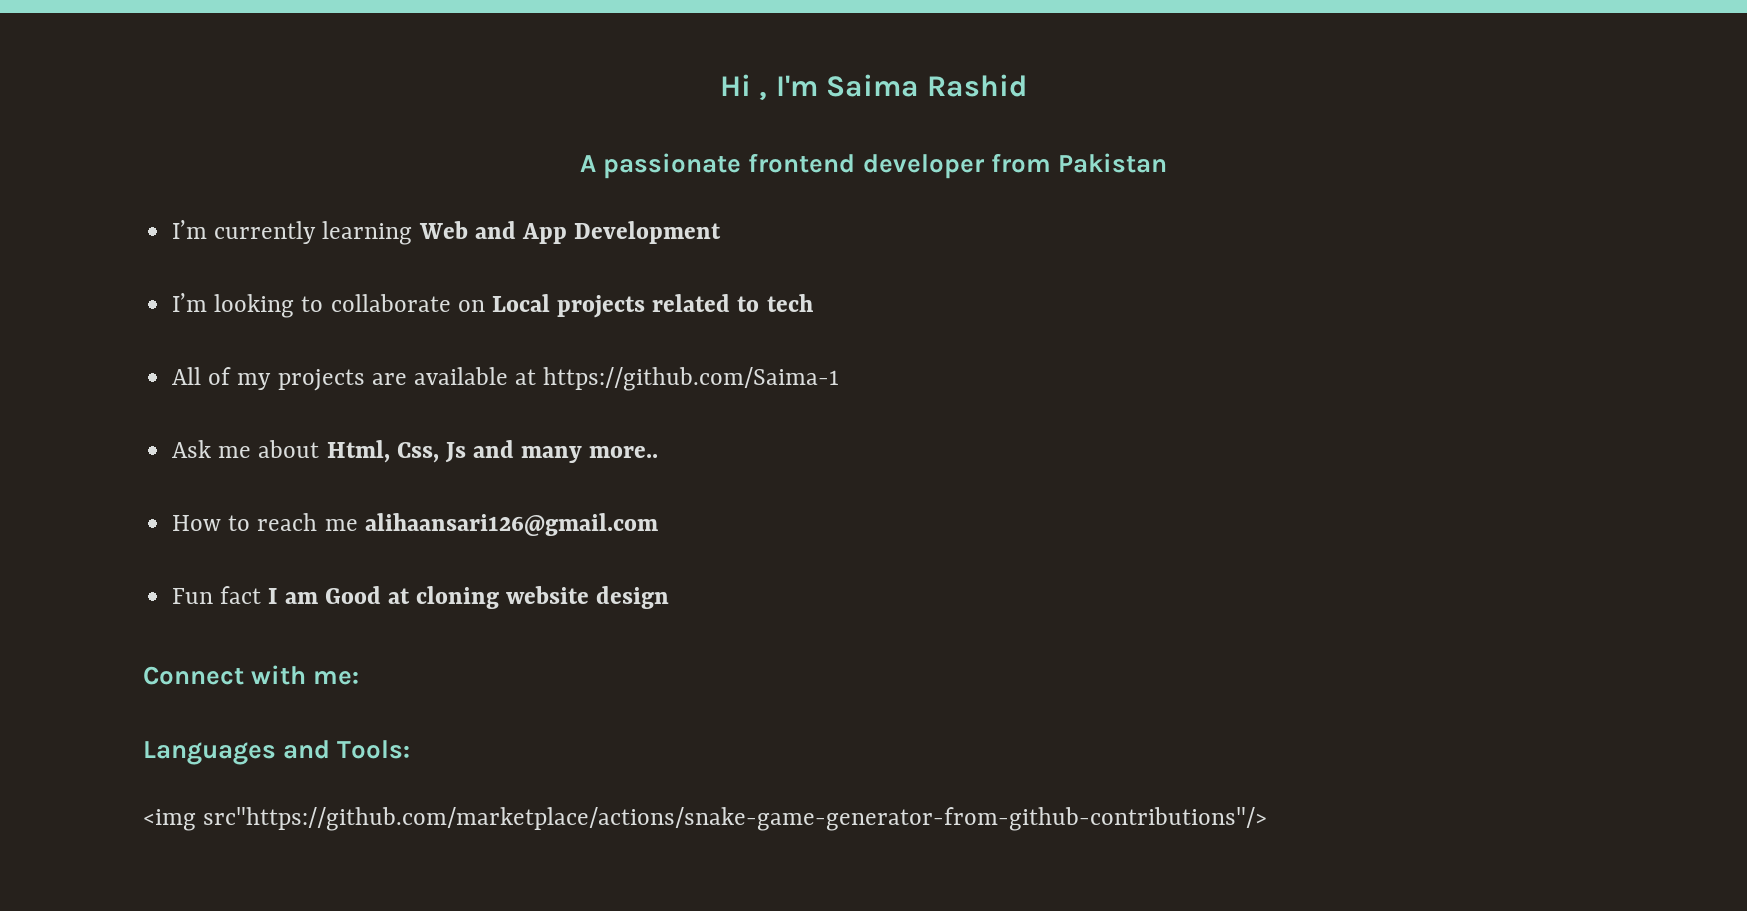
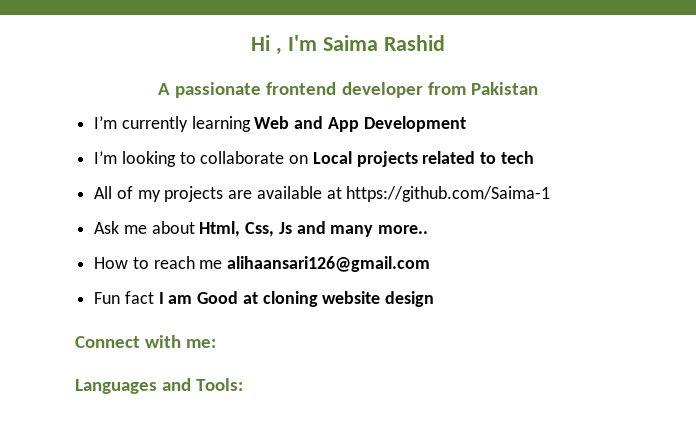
- <img src"https://github.com/marketplace/actions/snake-game-generator-from-github-contributions"/>

